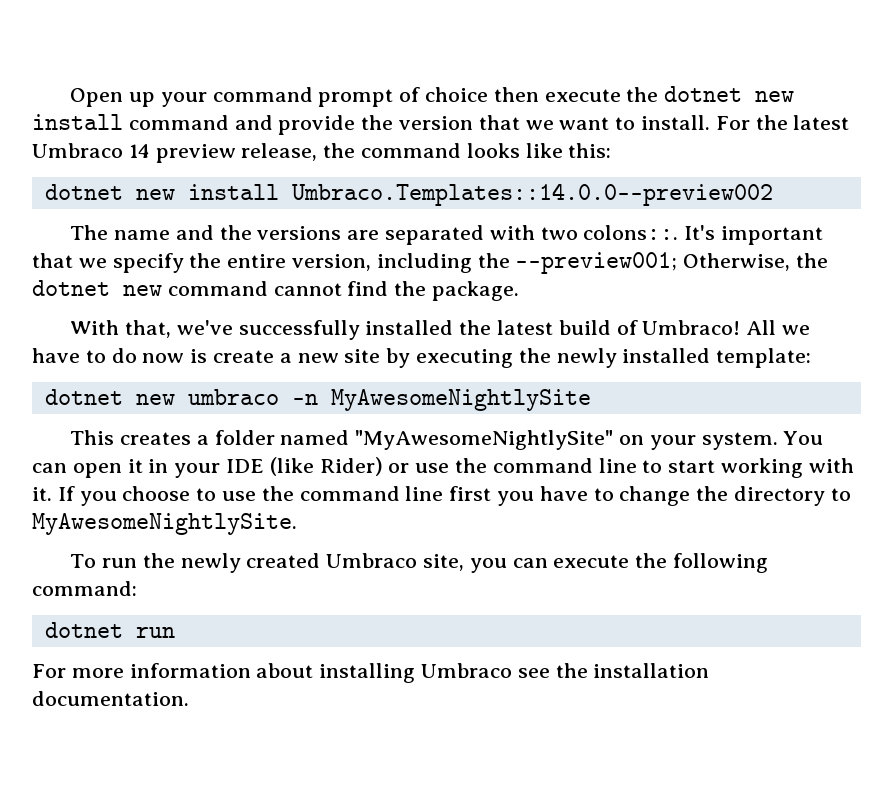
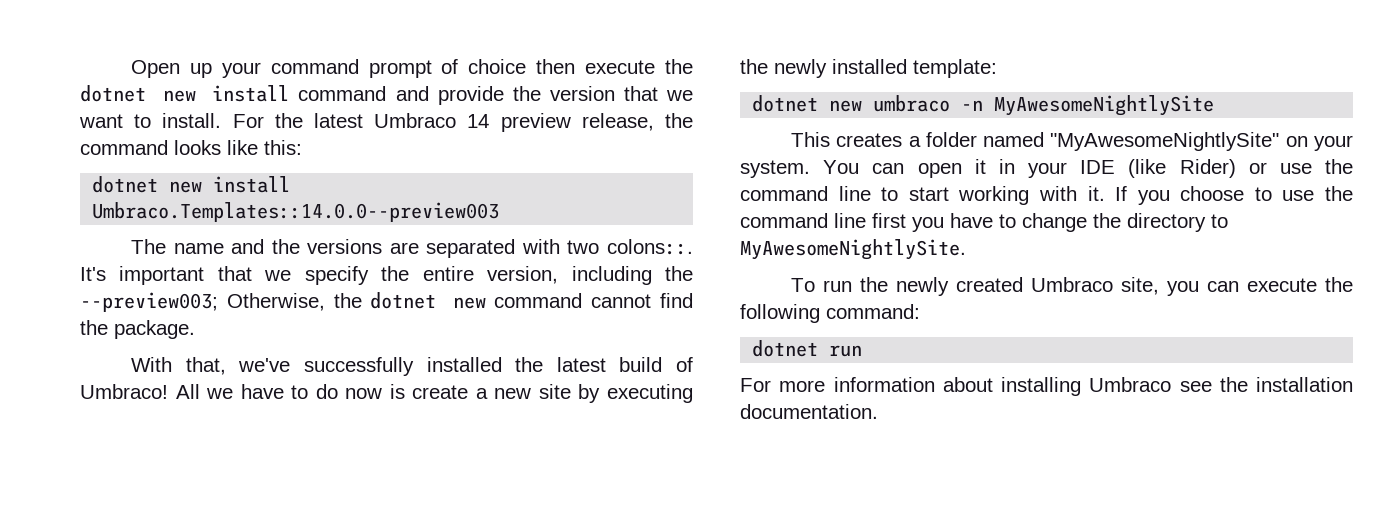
- dotnet new install Umbraco.Templates::14.0.0--preview002
+ dotnet new install Umbraco.Templates::14.0.0--preview003
- It's important that we specify the entire version, including the --preview001; Otherwise, the dotnet new command cannot find the package.
+ It's important that we specify the entire version, including the --preview003; Otherwise, the dotnet new command cannot find the package.

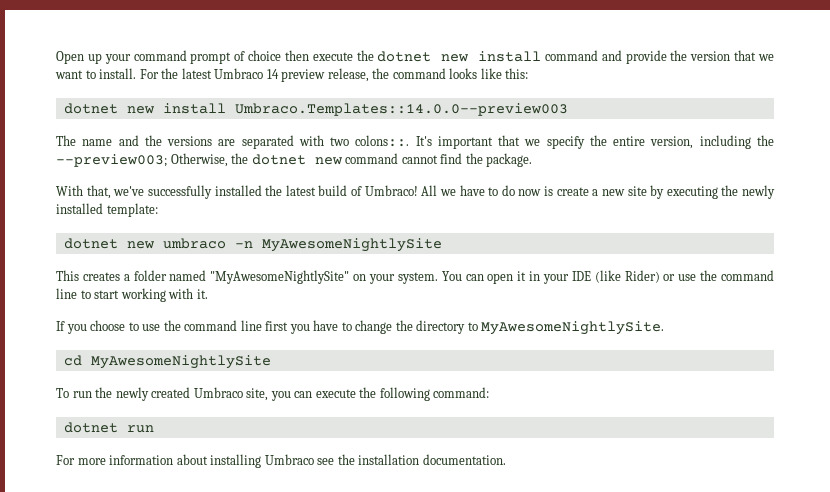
- You can open it in your IDE (like Rider) or use the command line to start working with it. If you choose to use the command line first you have to change the directory to MyAwesomeNightlySite.
+ You can open it in your IDE (like Rider) or use the command line to start working with it.
+ If you choose to use the command line first you have to change the directory to MyAwesomeNightlySite.
+ cd MyAwesomeNightlySite

